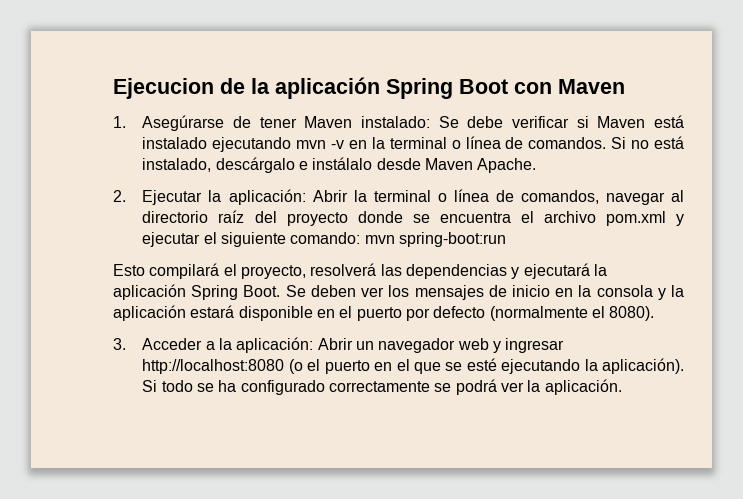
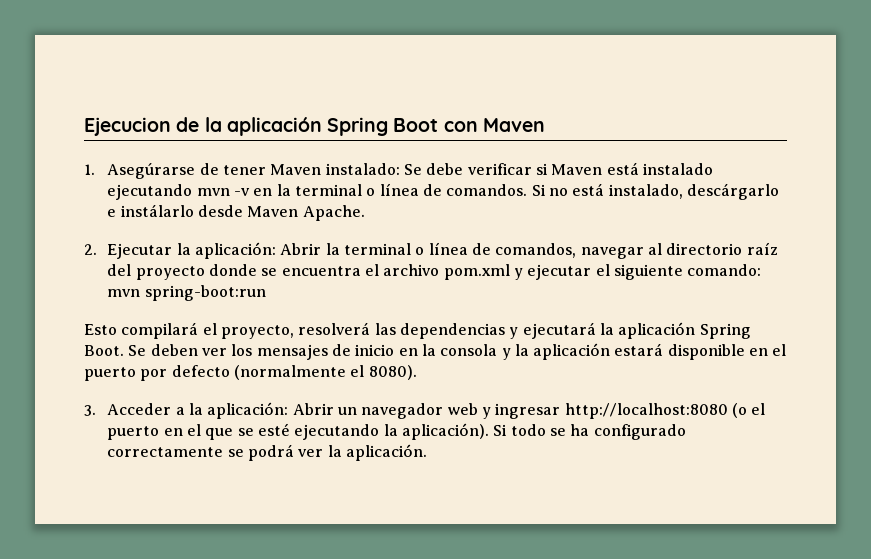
- Si no está instalado, descárgalo e instálalo desde Maven Apache.
+ Si no está instalado, descárgarlo e instálarlo desde Maven Apache.

